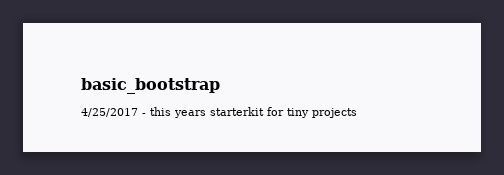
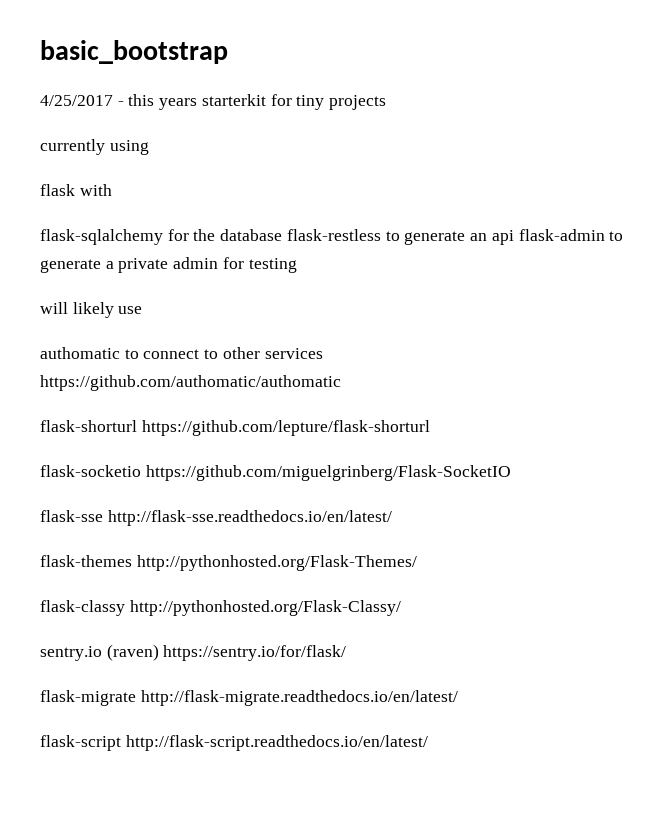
+ currently using
+ flask with
+ flask-sqlalchemy for the database flask-restless to generate an api flask-admin to generate a private admin for testing
+ will likely use
+ authomatic to connect to other services https://github.com/authomatic/authomatic
+ flask-shorturl https://github.com/lepture/flask-shorturl
+ flask-socketio https://github.com/miguelgrinberg/Flask-SocketIO
+ flask-sse http://flask-sse.readthedocs.io/en/latest/
+ flask-themes http://pythonhosted.org/Flask-Themes/
+ flask-classy http://pythonhosted.org/Flask-Classy/
+ sentry.io (raven) https://sentry.io/for/flask/
+ flask-migrate http://flask-migrate.readthedocs.io/en/latest/
+ flask-script http://flask-script.readthedocs.io/en/latest/

